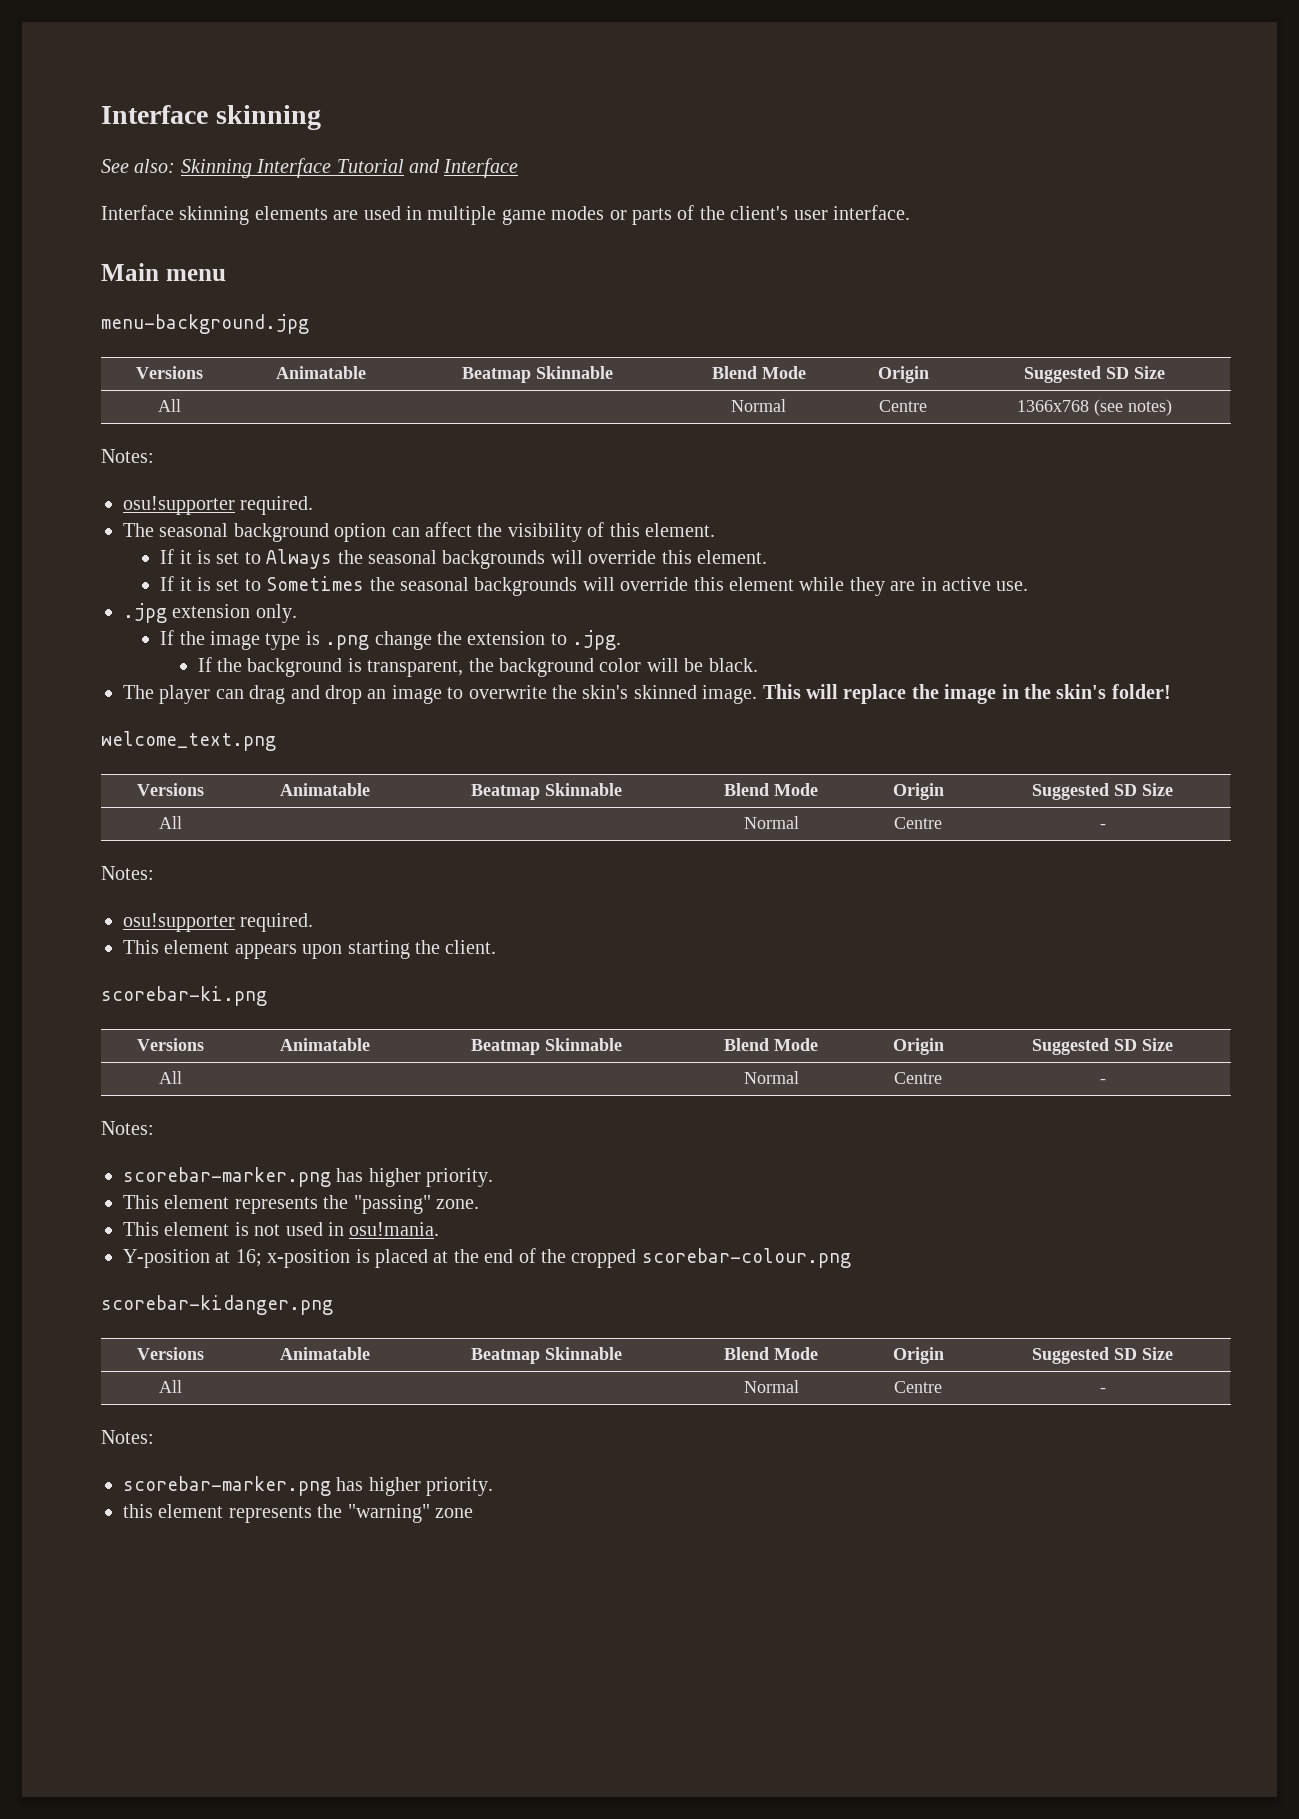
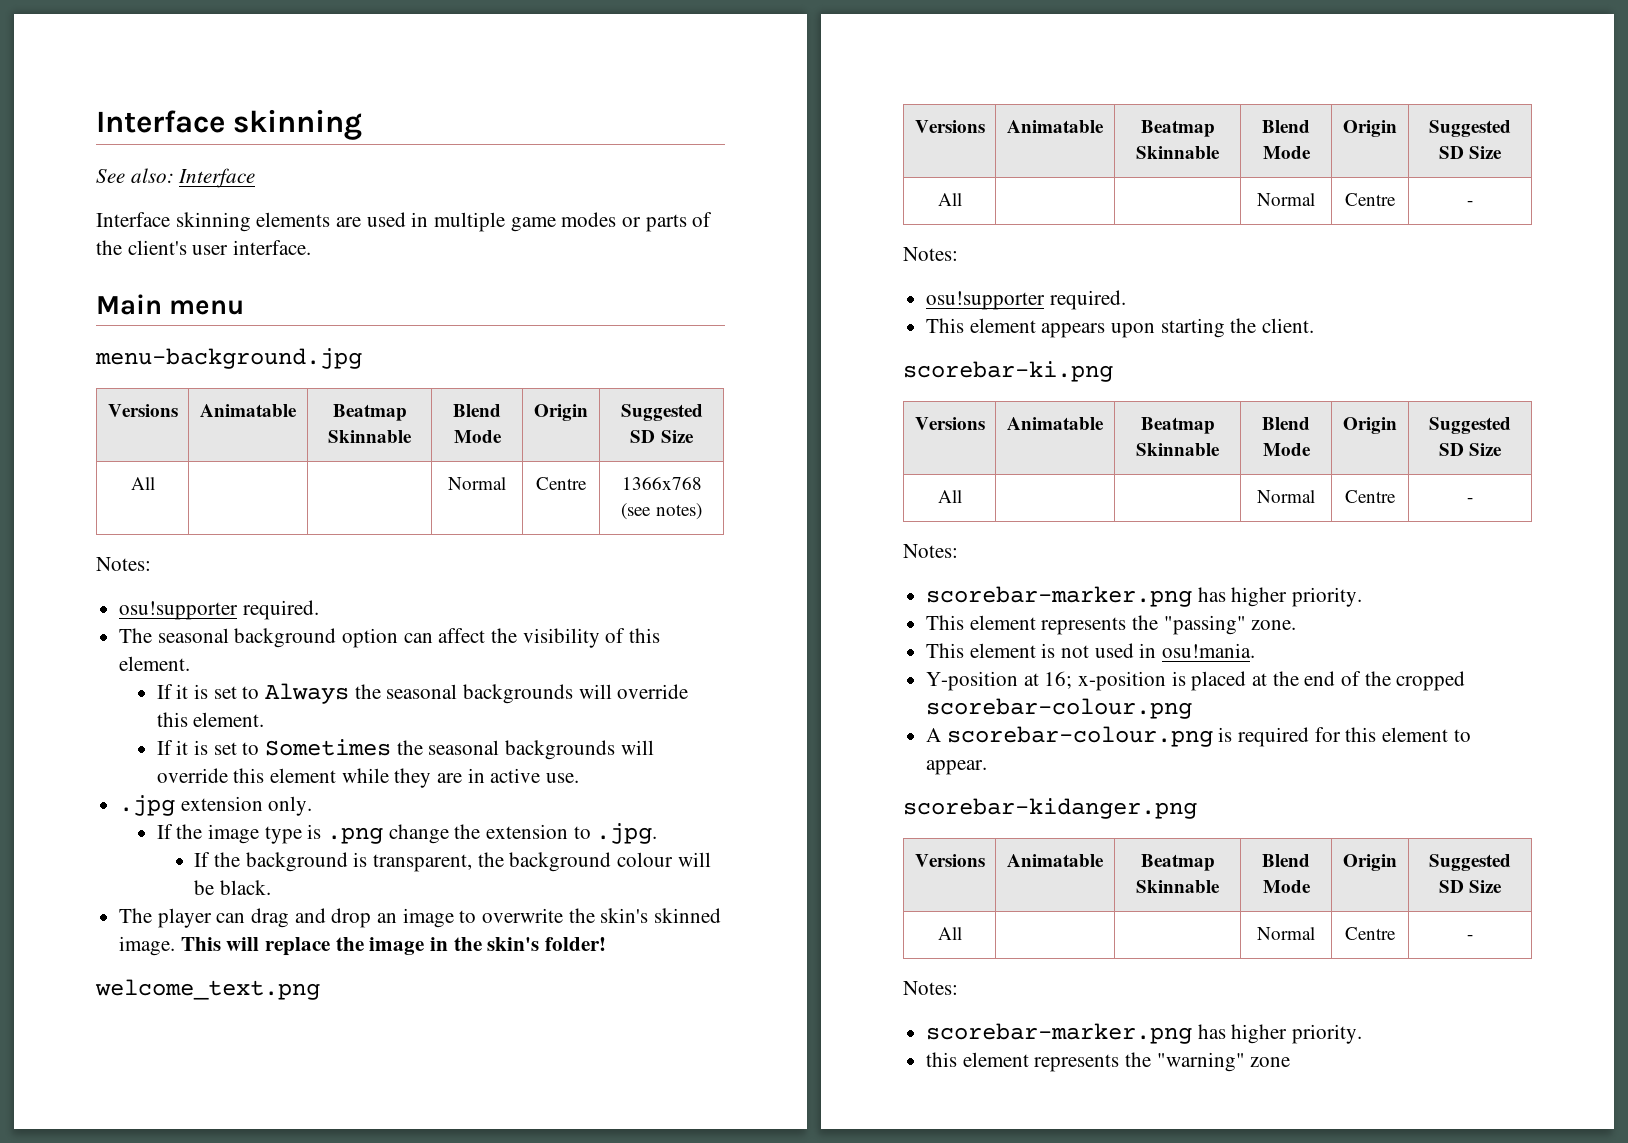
- See also: Skinning Interface Tutorial and Interface
+ See also: Interface
- If the background is transparent, the background color will be black.
+ If the background is transparent, the background colour will be black.
+ A scorebar-colour.png is required for this element to appear.

